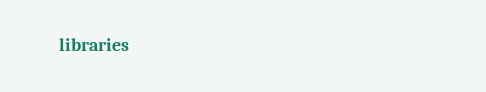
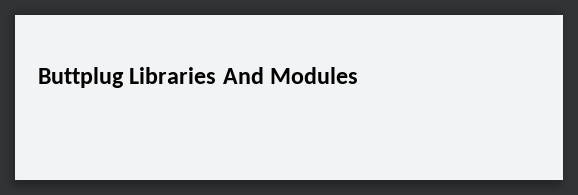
- libraries
+ Buttplug Libraries And Modules

